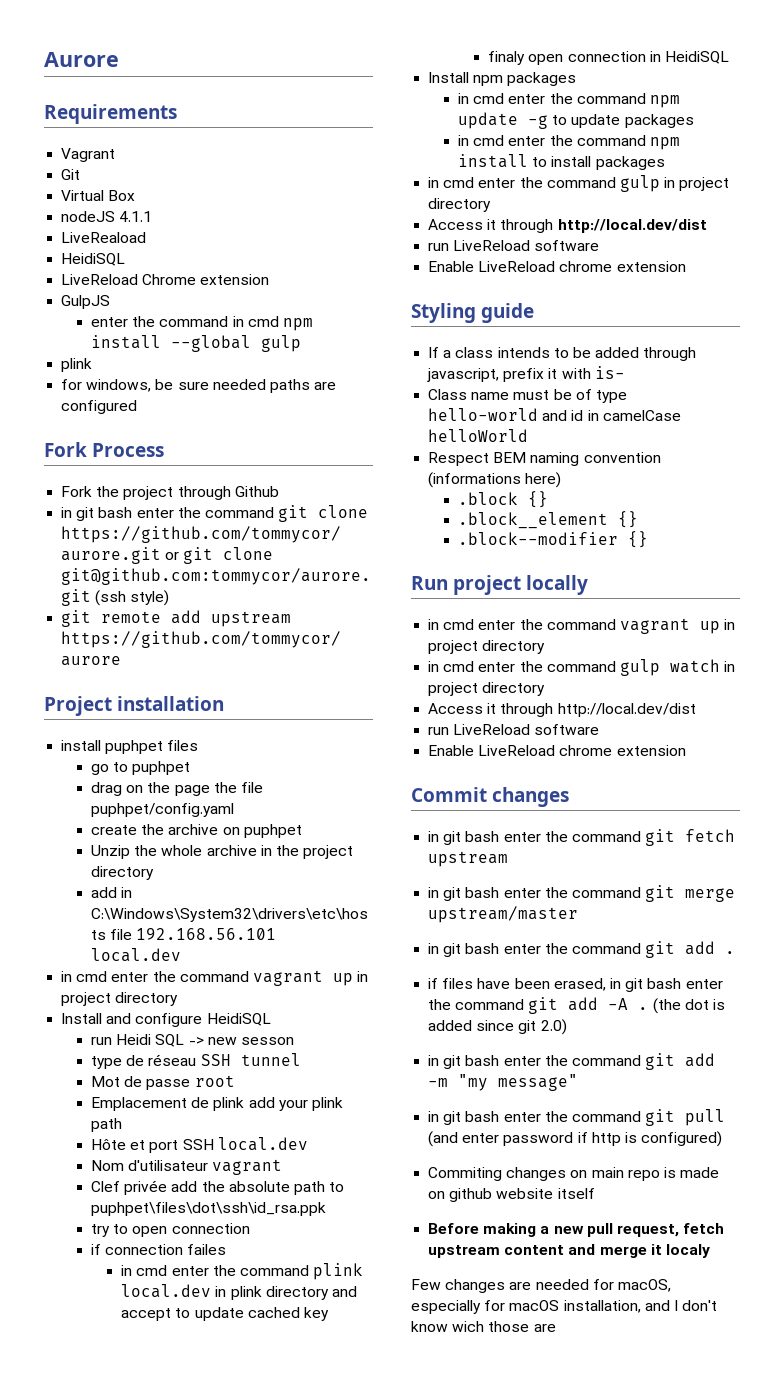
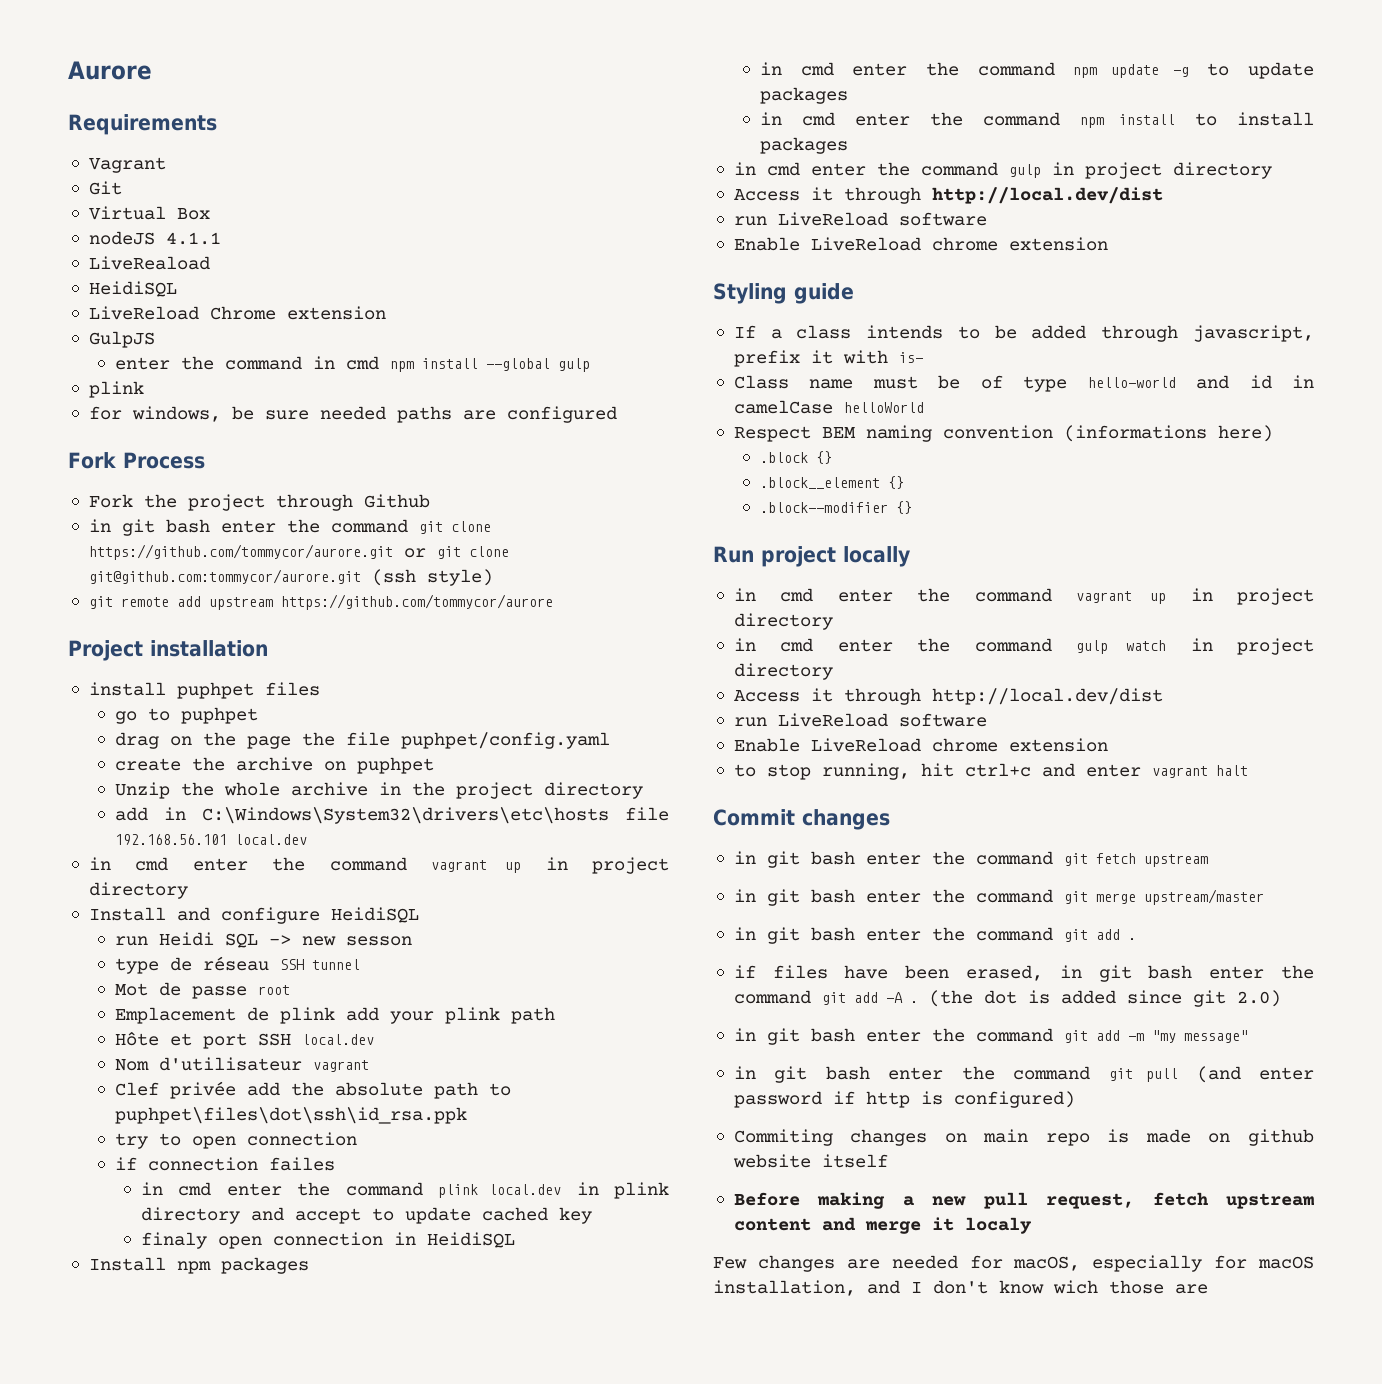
+ to stop running, hit ctrl+c and enter vagrant halt

